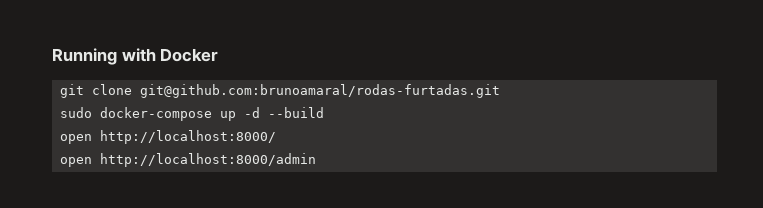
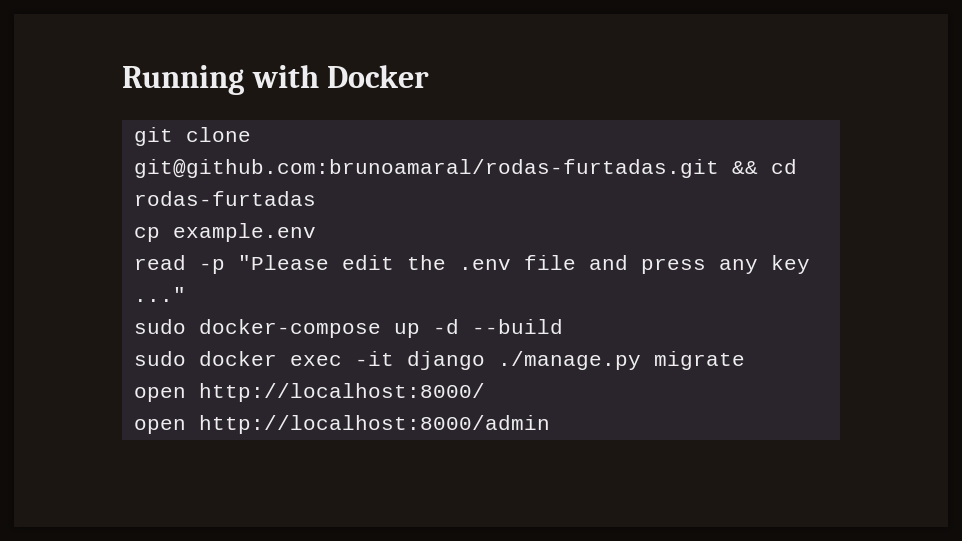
- git clone git@github.com:brunoamaral/rodas-furtadas.git
+ git clone git@github.com:brunoamaral/rodas-furtadas.git && cd rodas-furtadas
+ cp example.env
+ read -p "Please edit the .env file and press any key ..."
+ sudo docker exec -it django ./manage.py migrate

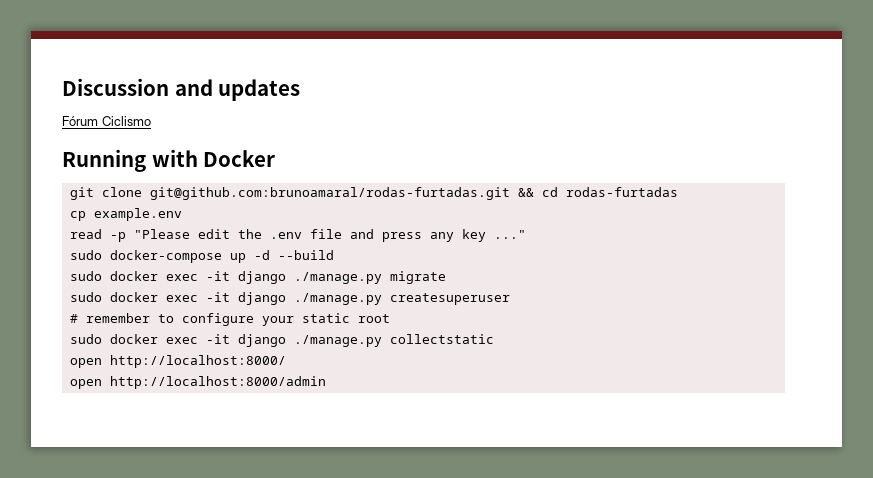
+ Discussion and updates
+ Fórum Ciclismo
+ sudo docker exec -it django ./manage.py createsuperuser
+ # remember to configure your static root
+ sudo docker exec -it django ./manage.py collectstatic

